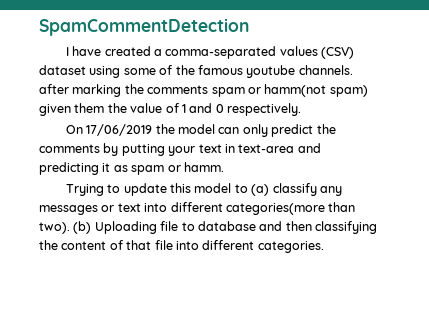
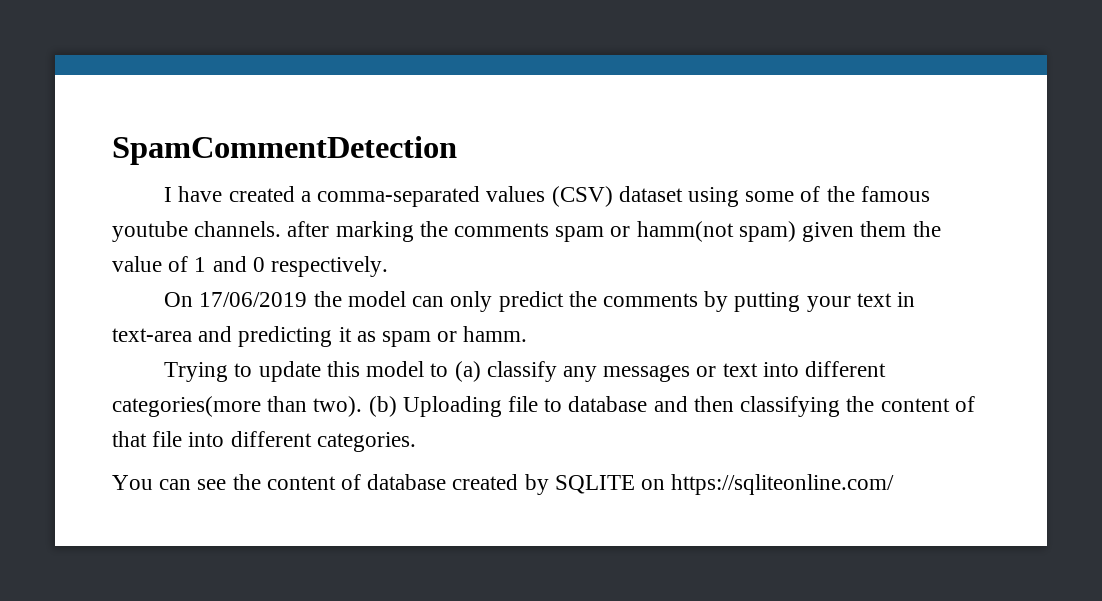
+ You can see the content of database created by SQLITE on https://sqliteonline.com/

